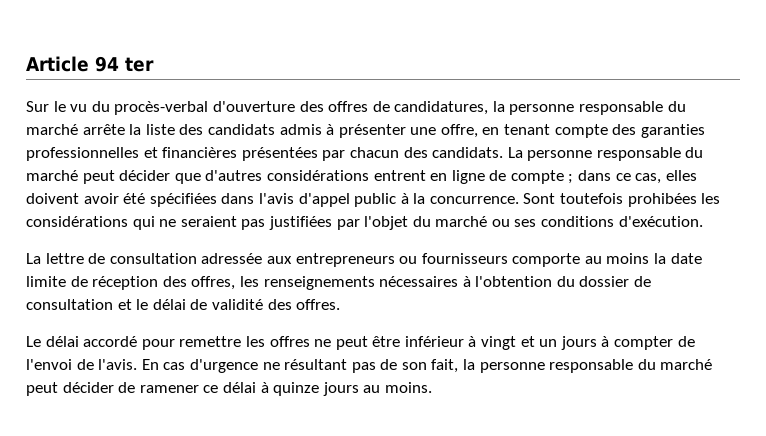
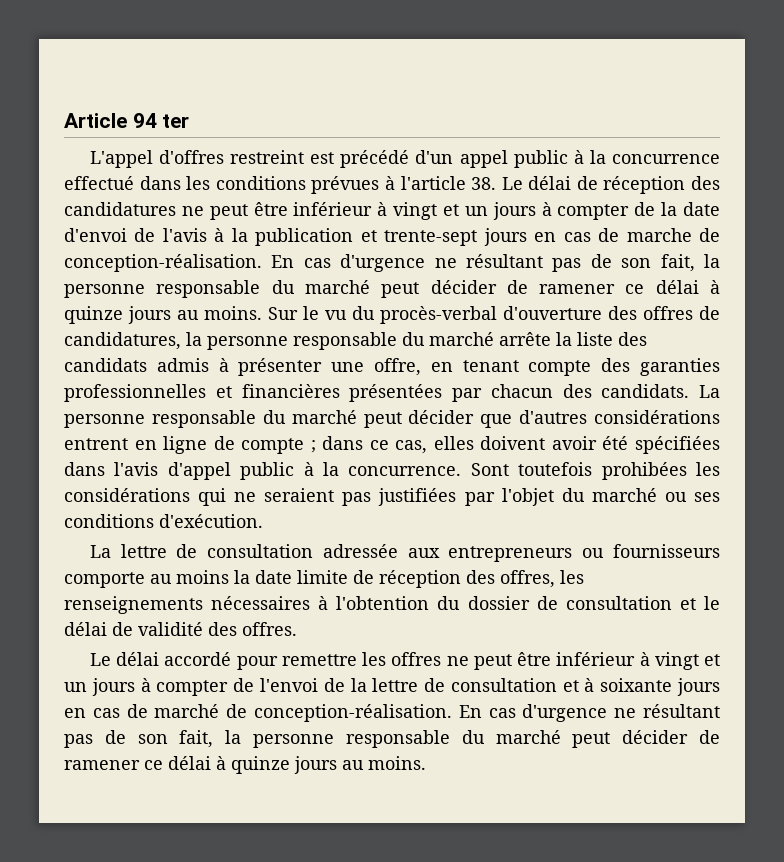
+ L'appel d'offres restreint est précédé d'un appel public à la concurrence effectué dans les conditions prévues à l'article 38. Le délai de réception des candidatures ne peut être inférieur à vingt et un jours à compter de la date d'envoi de l'avis à la publication et trente-sept jours en cas de marche de conception-réalisation. En cas d'urgence ne résultant pas de son fait, la personne responsable du marché peut décider de ramener ce délai à quinze jours au moins.
- Le délai accordé pour remettre les offres ne peut être inférieur à vingt et un jours à compter de l'envoi de l'avis.
+ Le délai accordé pour remettre les offres ne peut être inférieur à vingt et un jours à compter de l'envoi de la lettre de consultation et à soixante jours en cas de marché de conception-réalisation.

